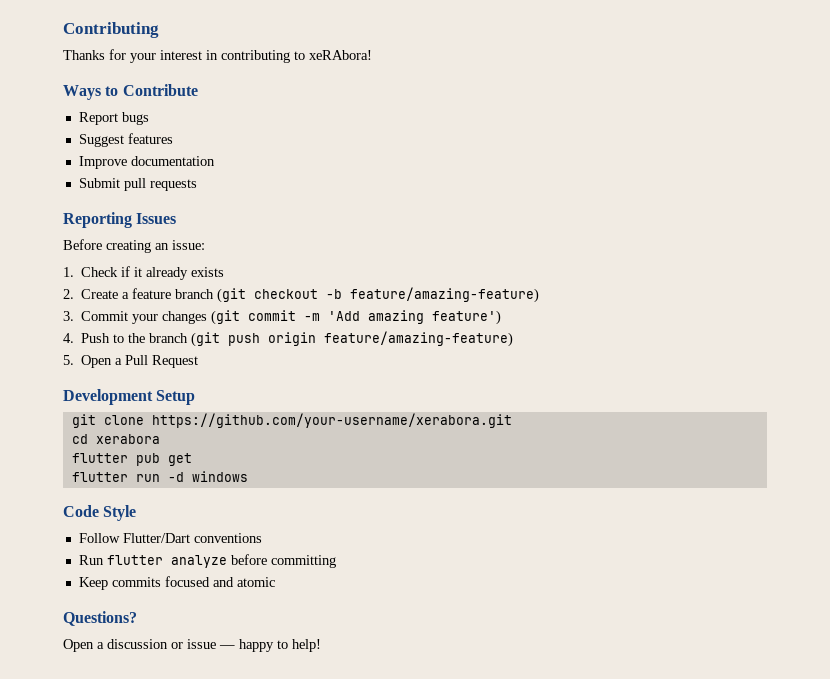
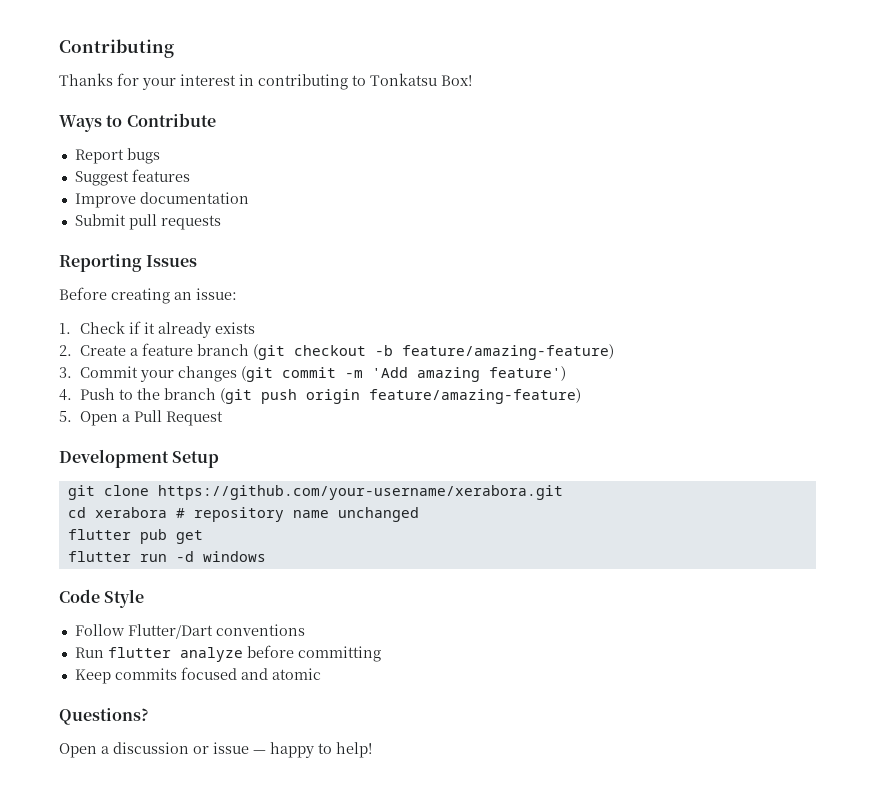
- Thanks for your interest in contributing to xeRAbora!
+ Thanks for your interest in contributing to Tonkatsu Box!
- cd xerabora
+ cd xerabora # repository name unchanged

